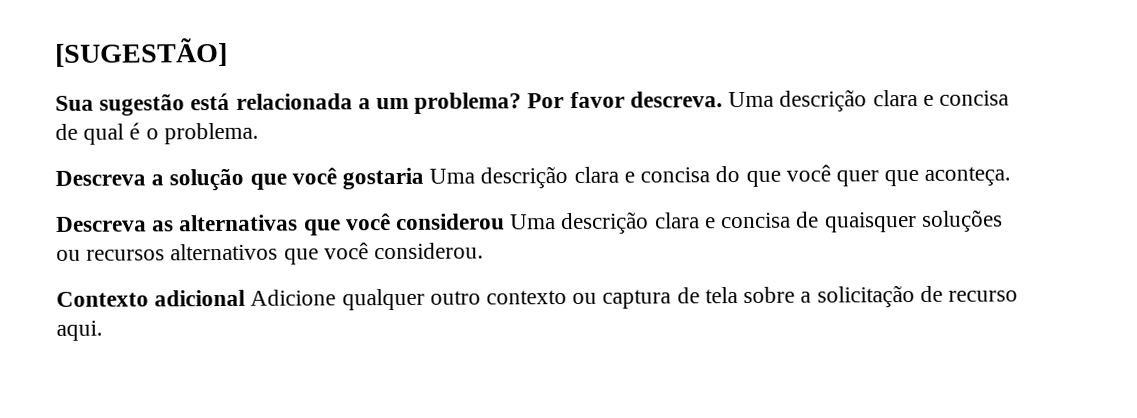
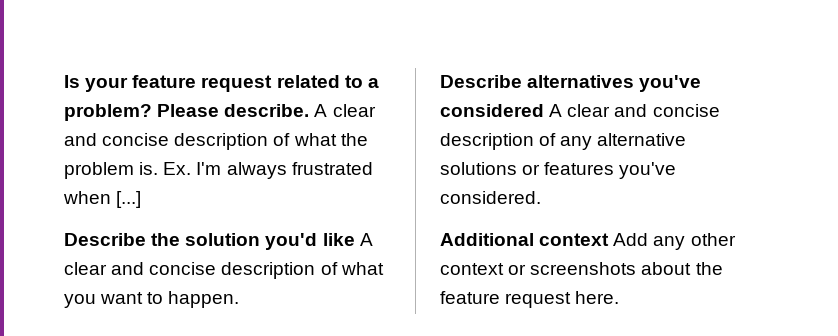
- [SUGESTÃO]
- Sua sugestão está relacionada a um problema? Por favor descreva. Uma descrição clara e concisa de qual é o problema.
- Descreva a solução que você gostaria Uma descrição clara e concisa do que você quer que aconteça.
- Descreva as alternativas que você considerou Uma descrição clara e concisa de quaisquer soluções ou recursos alternativos que você considerou.
- Contexto adicional Adicione qualquer outro contexto ou captura de tela sobre a solicitação de recurso aqui.
+ Is your feature request related to a problem? Please describe. A clear and concise description of what the problem is. Ex. I'm always frustrated when [...]
+ Describe the solution you'd like A clear and concise description of what you want to happen.
+ Describe alternatives you've considered A clear and concise description of any alternative solutions or features you've considered.
+ Additional context Add any other context or screenshots about the feature request here.

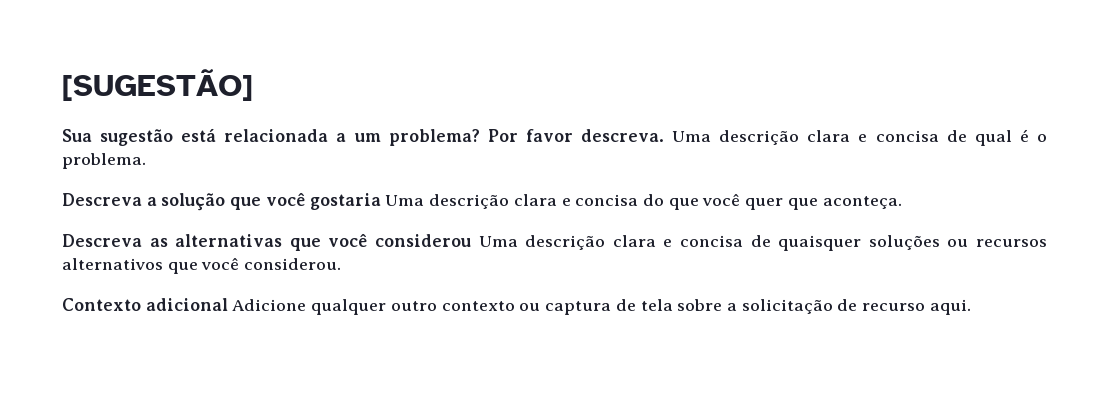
- Is your feature request related to a problem? Please describe. A clear and concise description of what the problem is. Ex. I'm always frustrated when [...]
- Describe the solution you'd like A clear and concise description of what you want to happen.
- Describe alternatives you've considered A clear and concise description of any alternative solutions or features you've considered.
- Additional context Add any other context or screenshots about the feature request here.
+ [SUGESTÃO]
+ Sua sugestão está relacionada a um problema? Por favor descreva. Uma descrição clara e concisa de qual é o problema.
+ Descreva a solução que você gostaria Uma descrição clara e concisa do que você quer que aconteça.
+ Descreva as alternativas que você considerou Uma descrição clara e concisa de quaisquer soluções ou recursos alternativos que você considerou.
+ Contexto adicional Adicione qualquer outro contexto ou captura de tela sobre a solicitação de recurso aqui.

